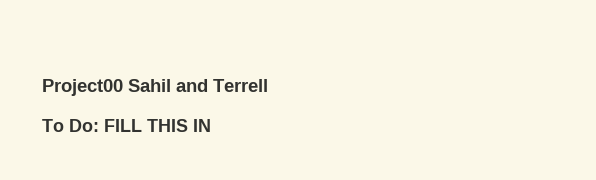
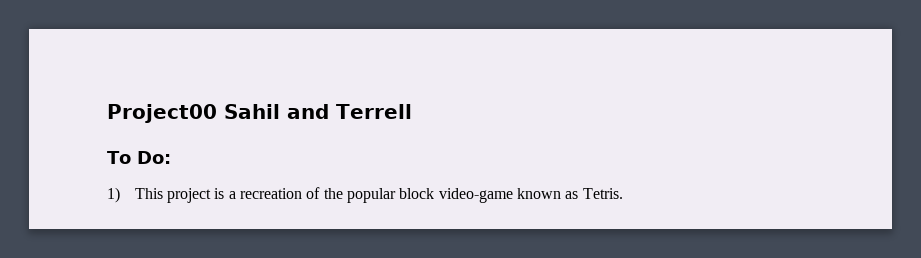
- To Do: FILL THIS IN
+ To Do:
+ 1) This project is a recreation of the popular block video-game known as Tetris.

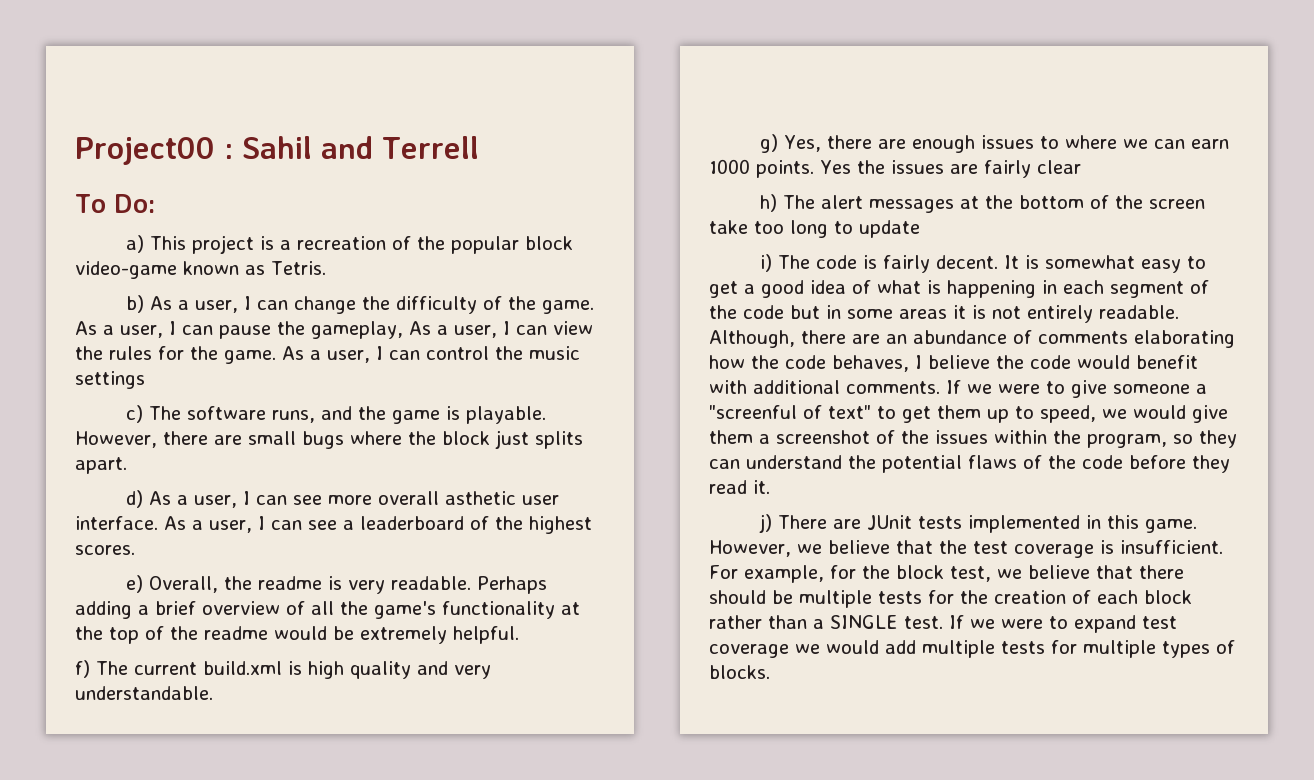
- Project00 Sahil and Terrell
+ Project00 : Sahil and Terrell
- 1) This project is a recreation of the popular block video-game known as Tetris.
+ a) This project is a recreation of the popular block video-game known as Tetris.
+ b) As a user, I can change the difficulty of the game. As a user, I can pause the gameplay, As a user, I can view the rules for the game. As a user, I can control the music settings
+ c) The software runs, and the game is playable. However, there are small bugs where the block just splits apart.
+ d) As a user, I can see more overall asthetic user interface. As a user, I can see a leaderboard of the highest scores.
+ e) Overall, the readme is very readable. Perhaps adding a brief overview of all the game's functionality at the top of the readme would be extremely helpful.
+ f) The current build.xml is high quality and very understandable.
+ g) Yes, there are enough issues to where we can earn 1000 points. Yes the issues are fairly clear
+ h) The alert messages at the bottom of the screen take too long to update
+ i) The code is fairly decent. It is somewhat easy to get a good idea of what is happening in each segment of the code but in some areas it is not entirely readable. Although, there are an abundance of comments elaborating how the code behaves, I believe the code would benefit with additional comments. If we were to give someone a "screenful of text" to get them up to speed, we would give them a screenshot of the issues within the program, so they can understand the potential flaws of the code before they read it.
+ j) There are JUnit tests implemented in this game. However, we believe that the test coverage is insufficient. For example, for the block test, we believe that there should be multiple tests for the creation of each block rather than a SINGLE test. If we were to expand test coverage we would add multiple tests for multiple types of blocks.

